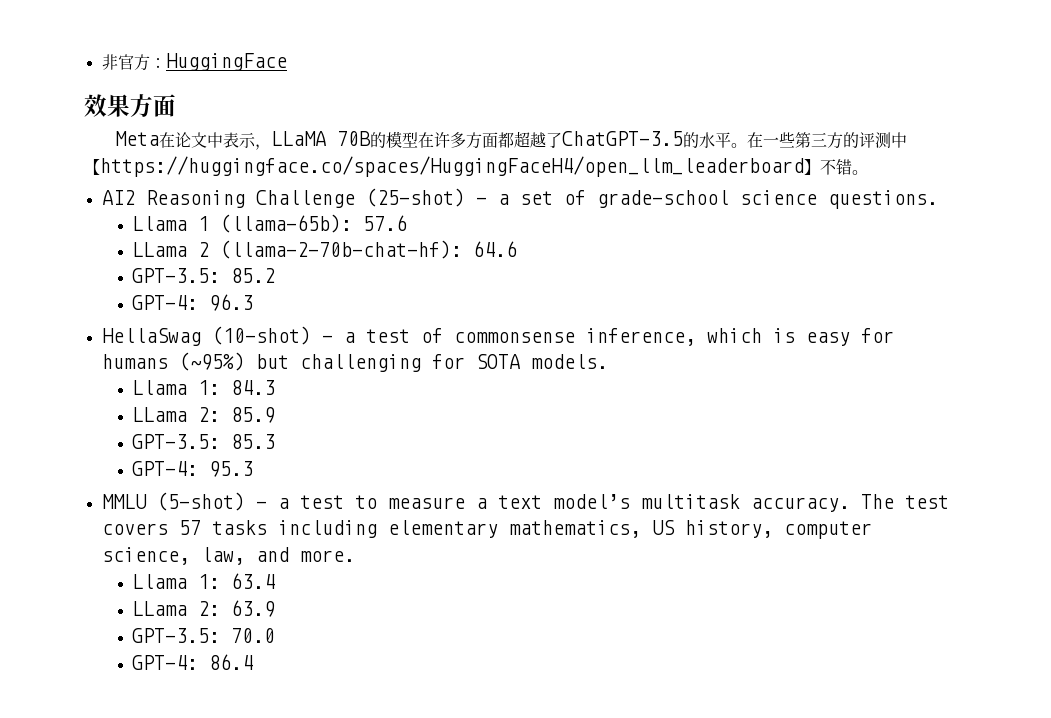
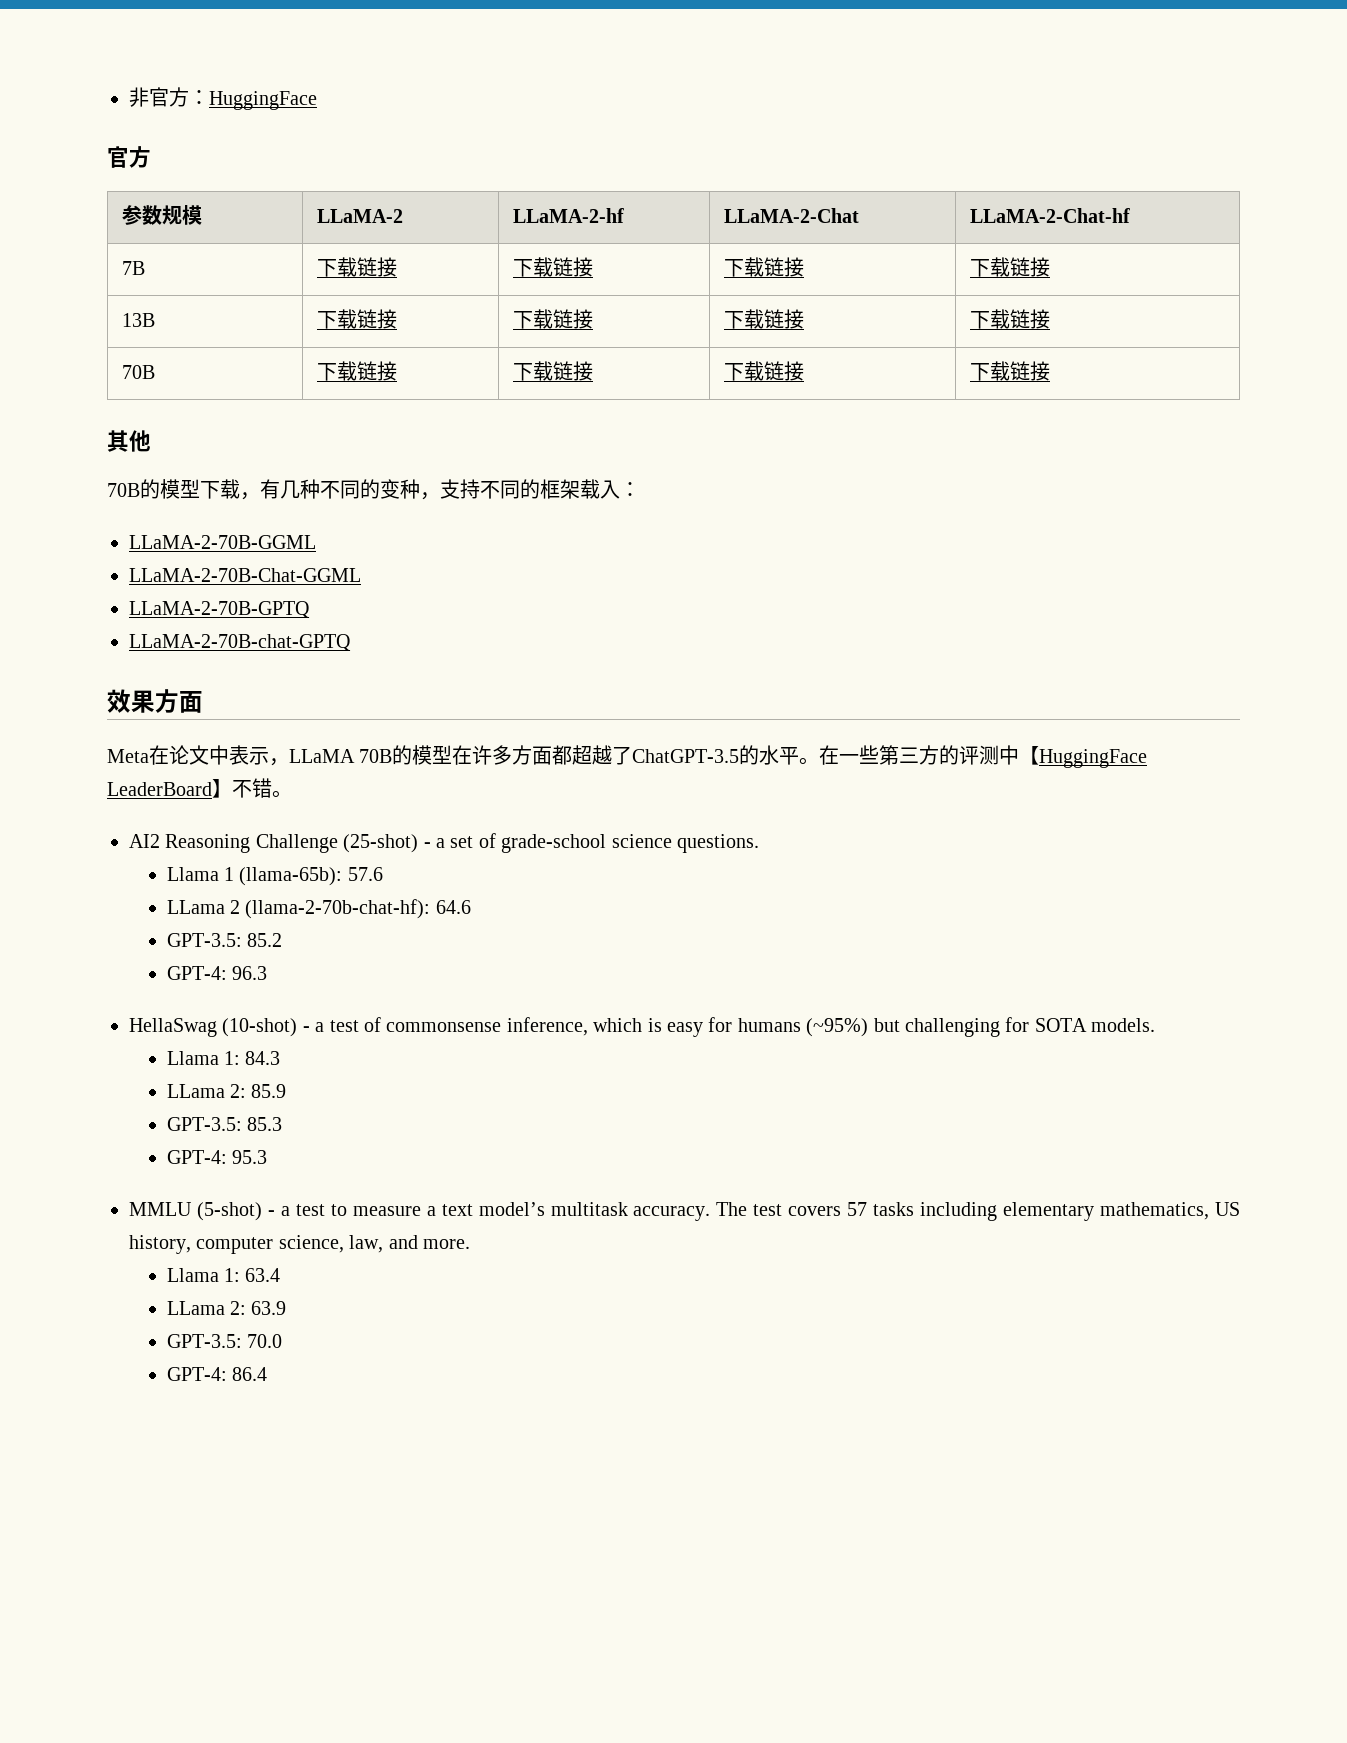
  非官方：HuggingFace
+ 官方
+ 参数规模 | LLaMA-2 | LLaMA-2-hf | LLaMA-2-Chat | LLaMA-2-Chat-hf
+ 7B | 下载链接 | 下载链接 | 下载链接 | 下载链接
+ 13B | 下载链接 | 下载链接 | 下载链接 | 下载链接
+ 70B | 下载链接 | 下载链接 | 下载链接 | 下载链接
+ 其他
+ 70B的模型下载，有几种不同的变种，支持不同的框架载入：
+ LLaMA-2-70B-GGML
+ LLaMA-2-70B-Chat-GGML
+ LLaMA-2-70B-GPTQ
+ LLaMA-2-70B-chat-GPTQ
- 在一些第三方的评测中【https://huggingface.co/spaces/HuggingFaceH4/open_llm_leaderboard】不错。
+ 在一些第三方的评测中【HuggingFace LeaderBoard】不错。

